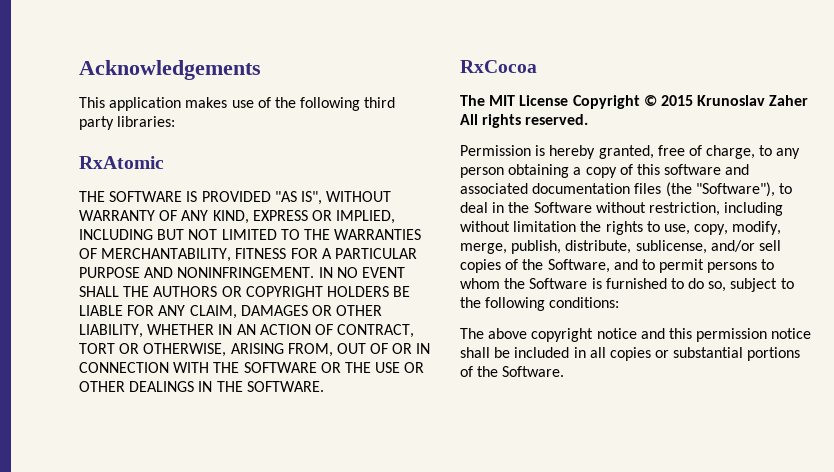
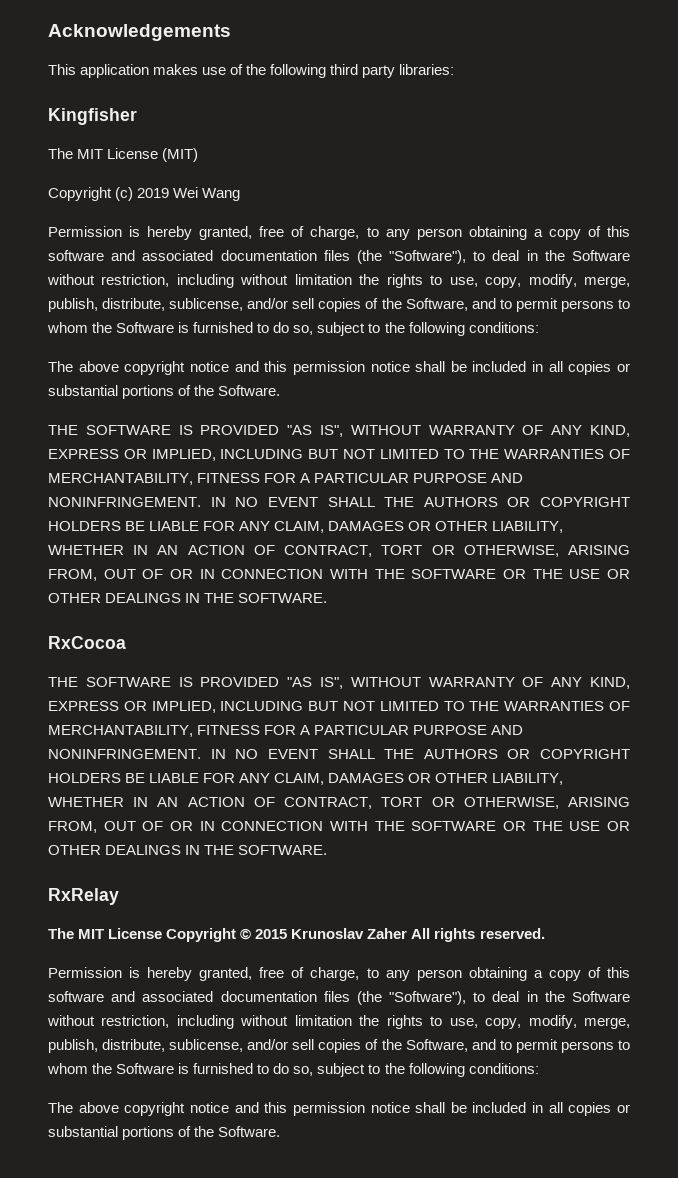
- RxAtomic
+ Kingfisher
+ The MIT License (MIT)
+ Copyright (c) 2019 Wei Wang
+ Permission is hereby granted, free of charge, to any person obtaining a copy of this software and associated documentation files (the "Software"), to deal in the Software without restriction, including without limitation the rights to use, copy, modify, merge, publish, distribute, sublicense, and/or sell copies of the Software, and to permit persons to whom the Software is furnished to do so, subject to the following conditions:
+ The above copyright notice and this permission notice shall be included in all copies or substantial portions of the Software.
  RxCocoa
+ THE SOFTWARE IS PROVIDED "AS IS", WITHOUT WARRANTY OF ANY KIND, EXPRESS OR IMPLIED, INCLUDING BUT NOT LIMITED TO THE WARRANTIES OF MERCHANTABILITY, FITNESS FOR A PARTICULAR PURPOSE AND NONINFRINGEMENT. IN NO EVENT SHALL THE AUTHORS OR COPYRIGHT HOLDERS BE LIABLE FOR ANY CLAIM, DAMAGES OR OTHER LIABILITY, WHETHER IN AN ACTION OF CONTRACT, TORT OR OTHERWISE, ARISING FROM, OUT OF OR IN CONNECTION WITH THE SOFTWARE OR THE USE OR OTHER DEALINGS IN THE SOFTWARE.
+ RxRelay

